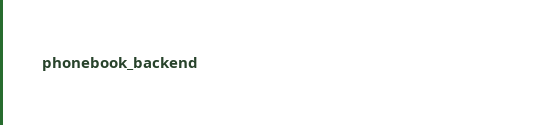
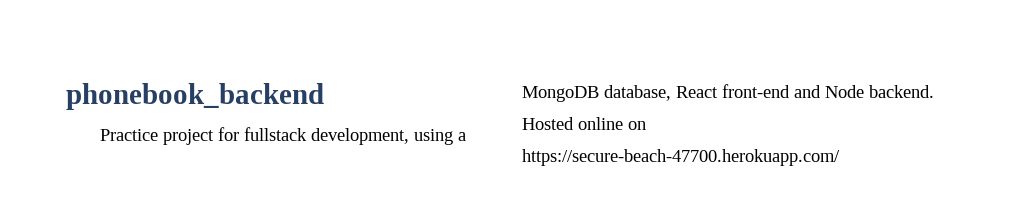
+ Practice project for fullstack development, using a MongoDB database, React front-end and Node backend. Hosted online on https://secure-beach-47700.herokuapp.com/

